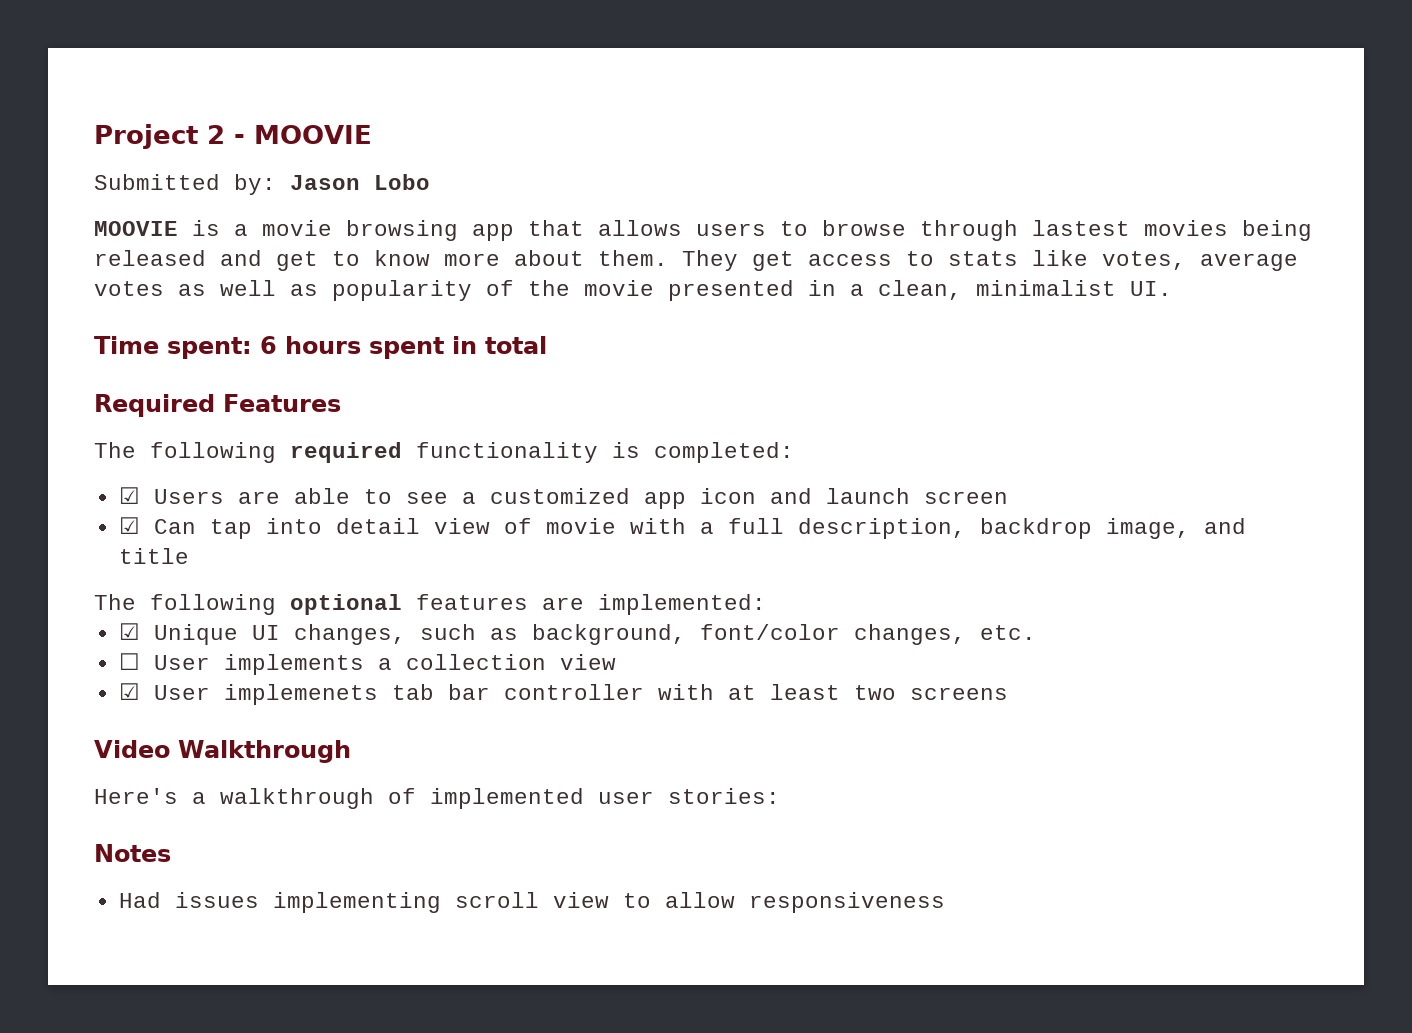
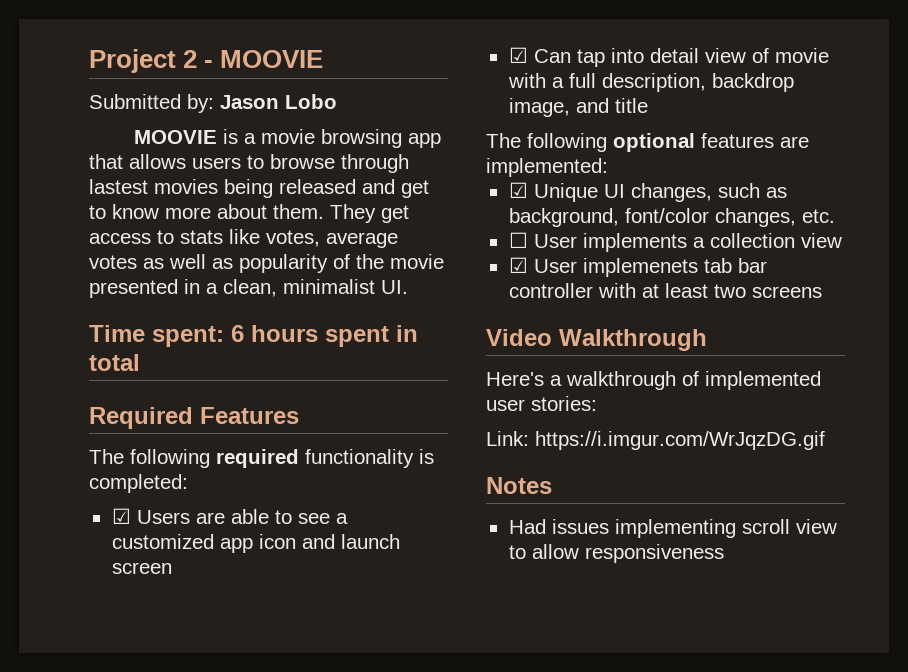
+ Link: https://i.imgur.com/WrJqzDG.gif

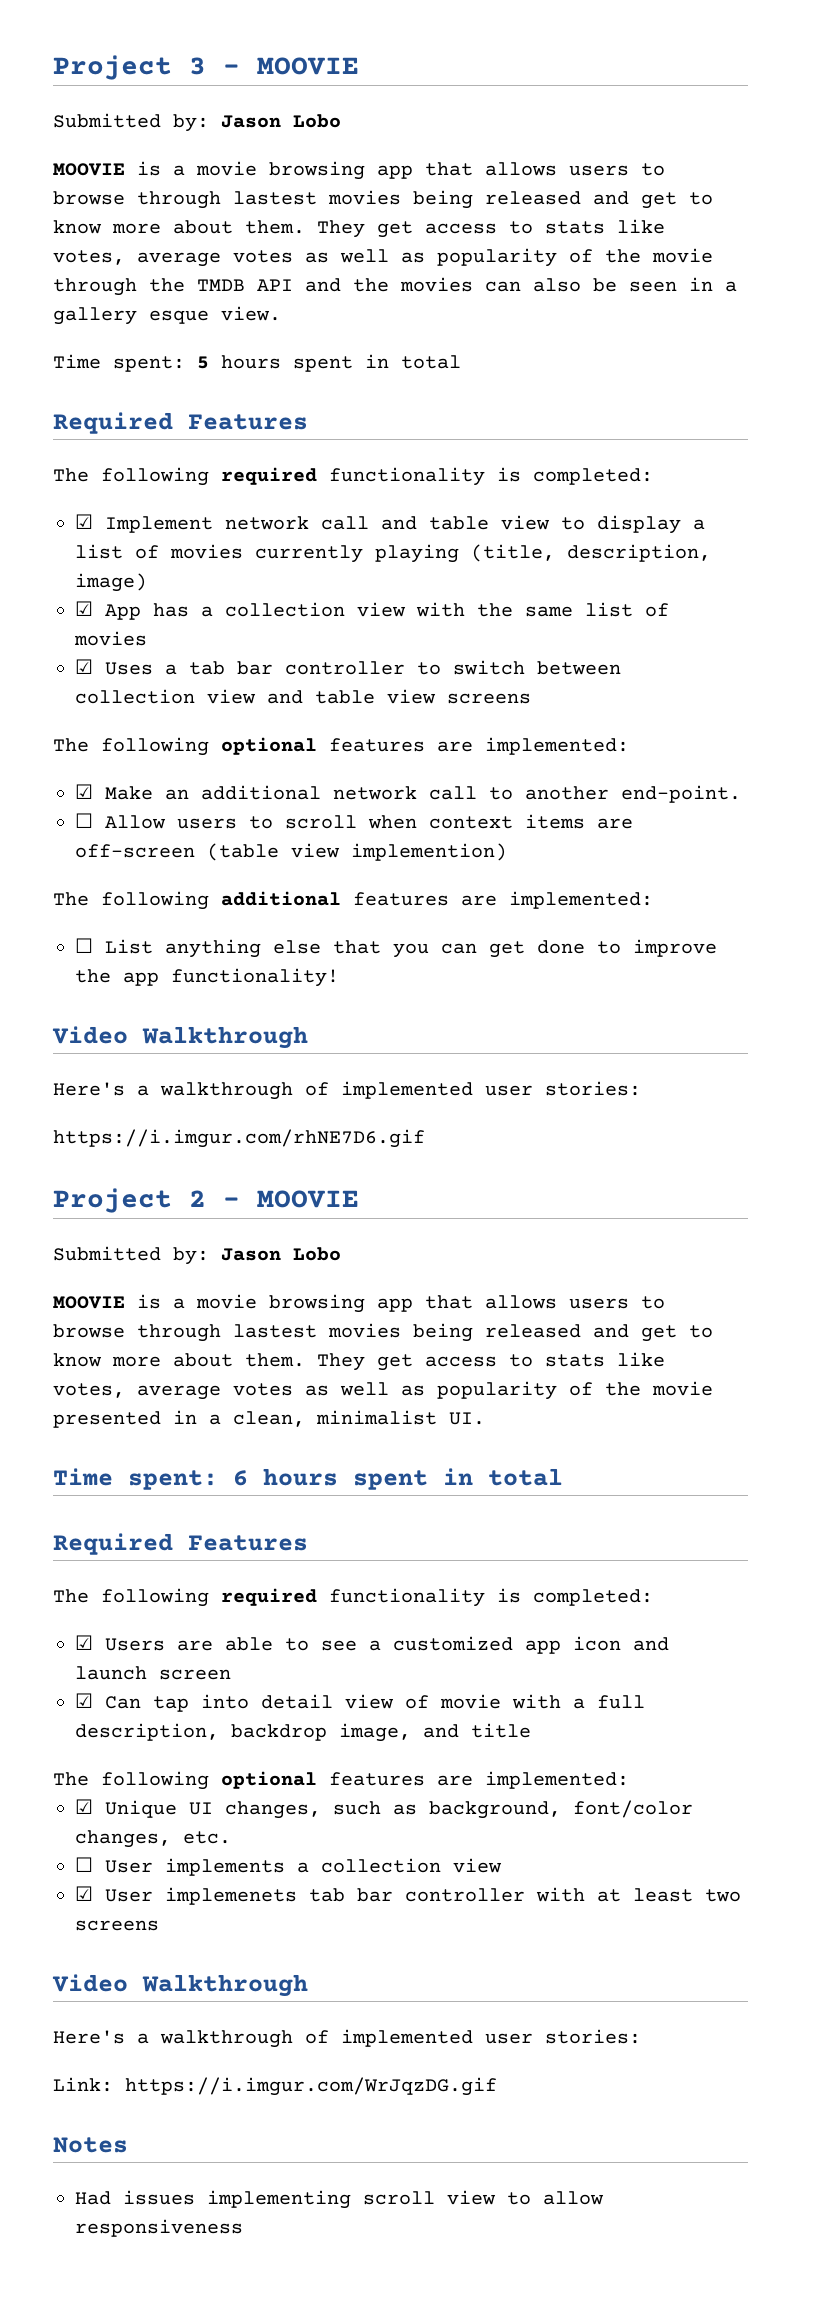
+ Project 3 - MOOVIE
+ Submitted by: Jason Lobo
+ MOOVIE is a movie browsing app that allows users to browse through lastest movies being released and get to know more about them. They get access to stats like votes, average votes as well as popularity of the movie through the TMDB API and the movies can also be seen in a gallery esque view.
+ Time spent: 5 hours spent in total
+ Required Features
+ The following required functionality is completed:
+ ☑ Implement network call and table view to display a list of movies currently playing (title, description, image)
+ ☑ App has a collection view with the same list of movies
+ ☑ Uses a tab bar controller to switch between collection view and table view screens
+ The following optional features are implemented:
+ ☑ Make an additional network call to another end-point.
+ ☐ Allow users to scroll when context items are off-screen (table view implemention)
+ The following additional features are implemented:
+ ☐ List anything else that you can get done to improve the app functionality!
+ Video Walkthrough
+ Here's a walkthrough of implemented user stories:
+ https://i.imgur.com/rhNE7D6.gif

